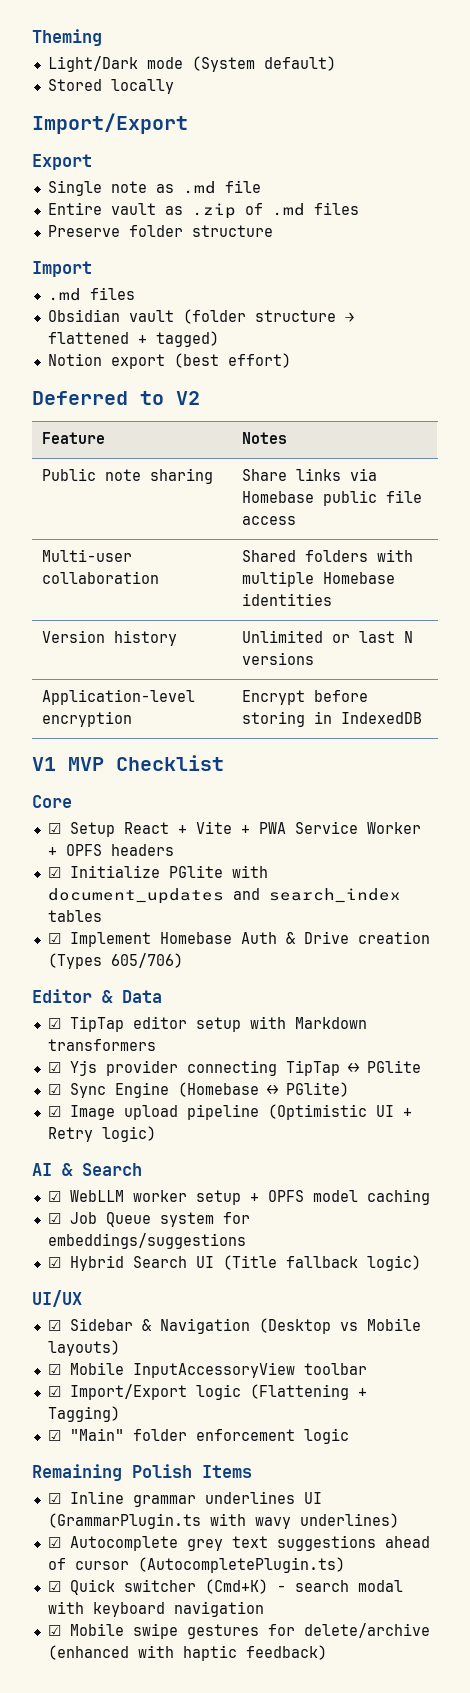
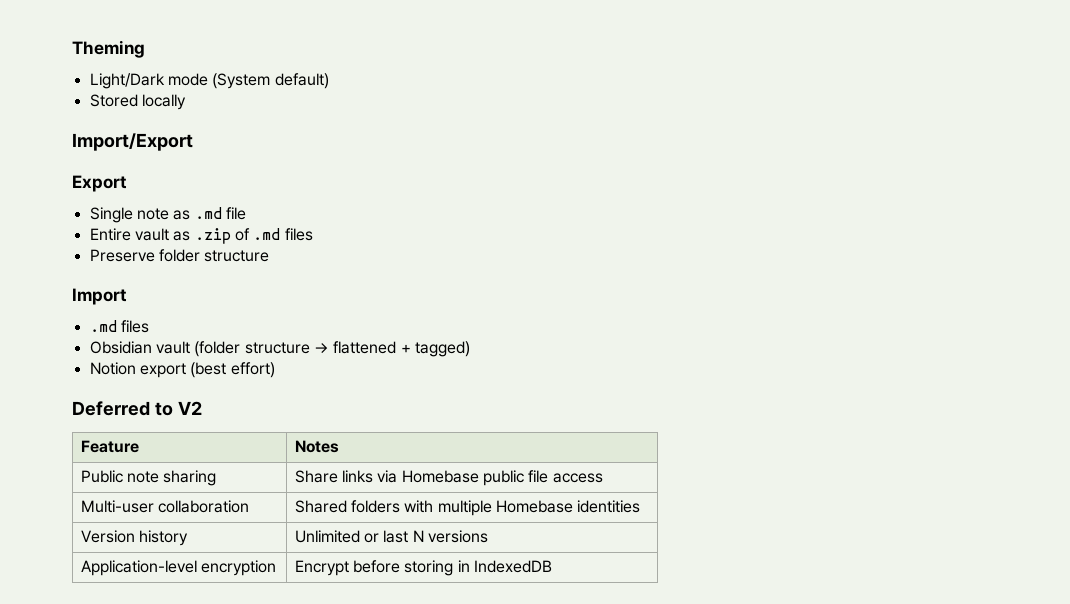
- V1 MVP Checklist
- Core
- ☑ Setup React + Vite + PWA Service Worker + OPFS headers
- ☑ Initialize PGlite with document_updates and search_index tables
- ☑ Implement Homebase Auth & Drive creation (Types 605/706)
- Editor & Data
- ☑ TipTap editor setup with Markdown transformers
- ☑ Yjs provider connecting TipTap ↔ PGlite
- ☑ Sync Engine (Homebase ↔ PGlite)
- ☑ Image upload pipeline (Optimistic UI + Retry logic)
- AI & Search
- ☑ WebLLM worker setup + OPFS model caching
- ☑ Job Queue system for embeddings/suggestions
- ☑ Hybrid Search UI (Title fallback logic)
- UI/UX
- ☑ Sidebar & Navigation (Desktop vs Mobile layouts)
- ☑ Mobile InputAccessoryView toolbar
- ☑ Import/Export logic (Flattening + Tagging)
- ☑ "Main" folder enforcement logic
- Remaining Polish Items
- ☑ Inline grammar underlines UI (GrammarPlugin.ts with wavy underlines)
- ☑ Autocomplete grey text suggestions ahead of cursor (AutocompletePlugin.ts)
- ☑ Quick switcher (Cmd+K) - search modal with keyboard navigation
- ☑ Mobile swipe gestures for delete/archive (enhanced with haptic feedback)

